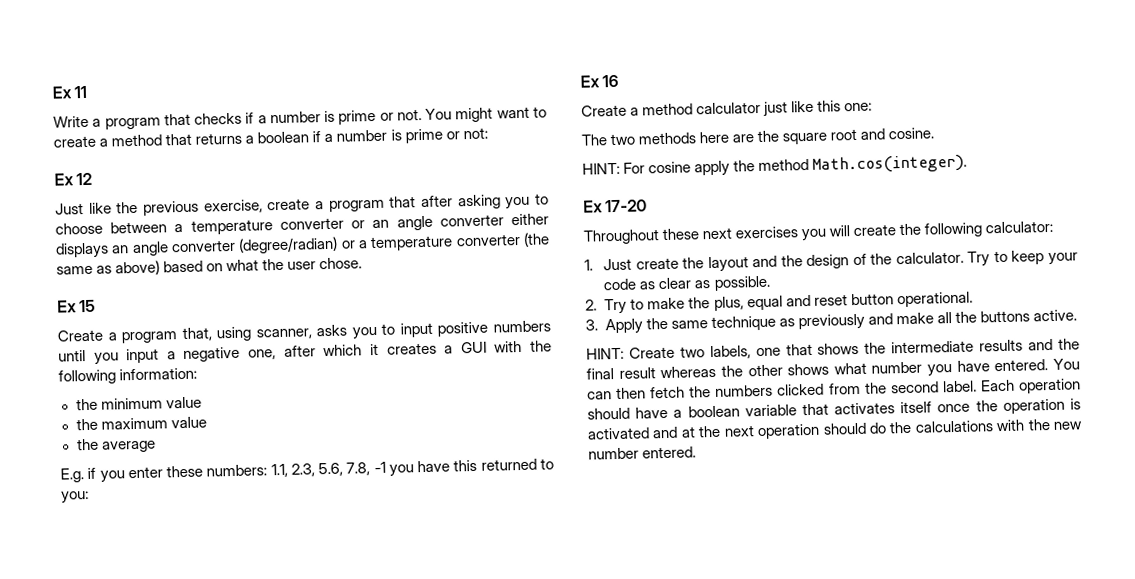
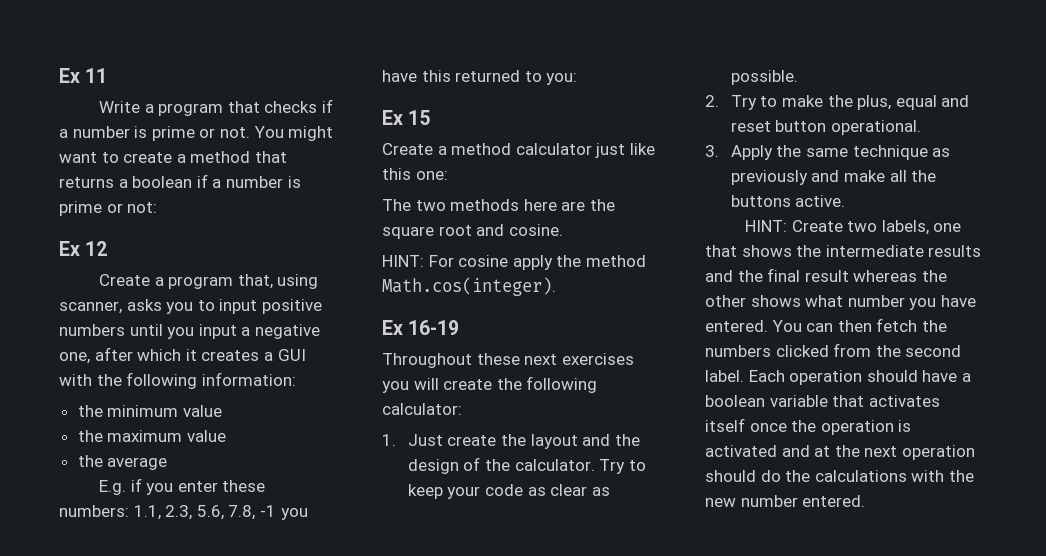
- Just like the previous exercise, create a program that after asking you to choose between a temperature converter or an angle converter either displays an angle converter (degree/radian) or a temperature converter (the same as above) based on what the user chose.
- Ex 15
- Ex 16
+ Ex 15
- Ex 17-20
+ Ex 16-19

